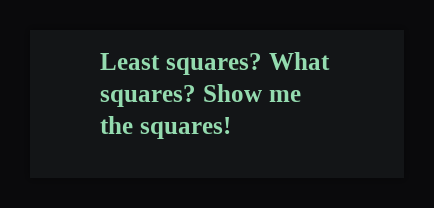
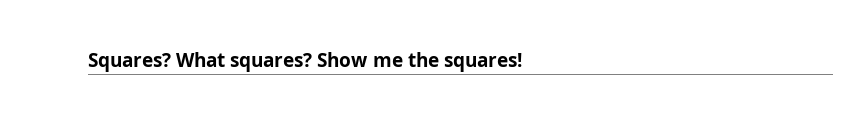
- Least squares?
+ Squares?

